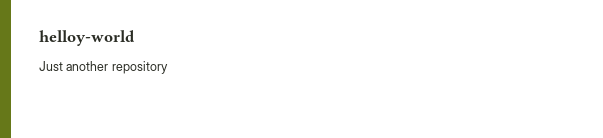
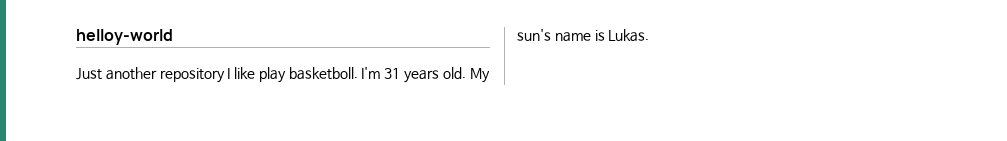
- Just another repository
+ Just another repository I like play basketboll. I'm 31 years old. My sun's name is Lukas.

